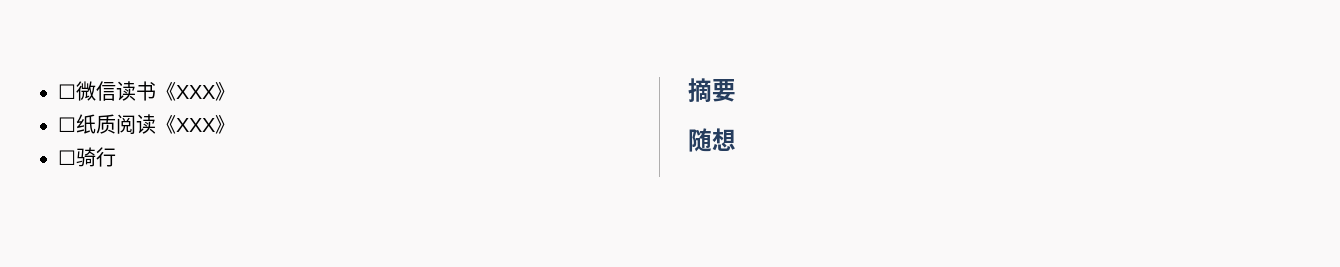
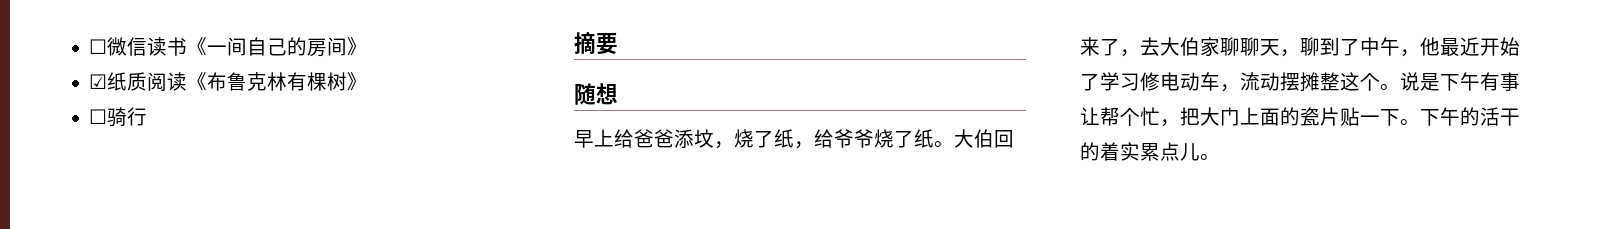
- ☐微信读书《XXX》
- ☐纸质阅读《XXX》
+ ☐微信读书《一间自己的房间》
+ ☑纸质阅读《布鲁克林有棵树》
+ 早上给爸爸添坟，烧了纸，给爷爷烧了纸。大伯回来了，去大伯家聊聊天，聊到了中午，他最近开始了学习修电动车，流动摆摊整这个。说是下午有事让帮个忙，把大门上面的瓷片贴一下。下午的活干的着实累点儿。

